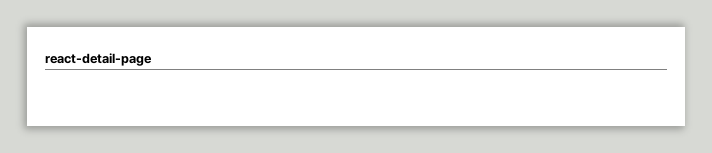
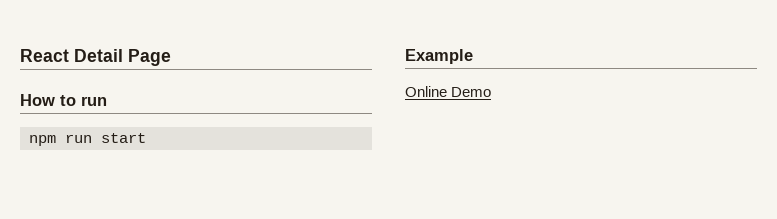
- react-detail-page
+ React Detail Page
+ How to run
+ npm run start
+ Example
+ Online Demo

